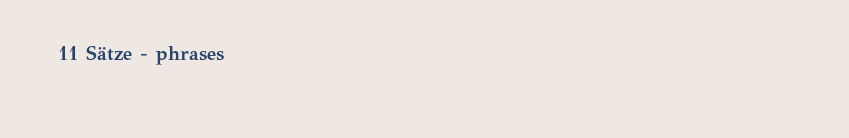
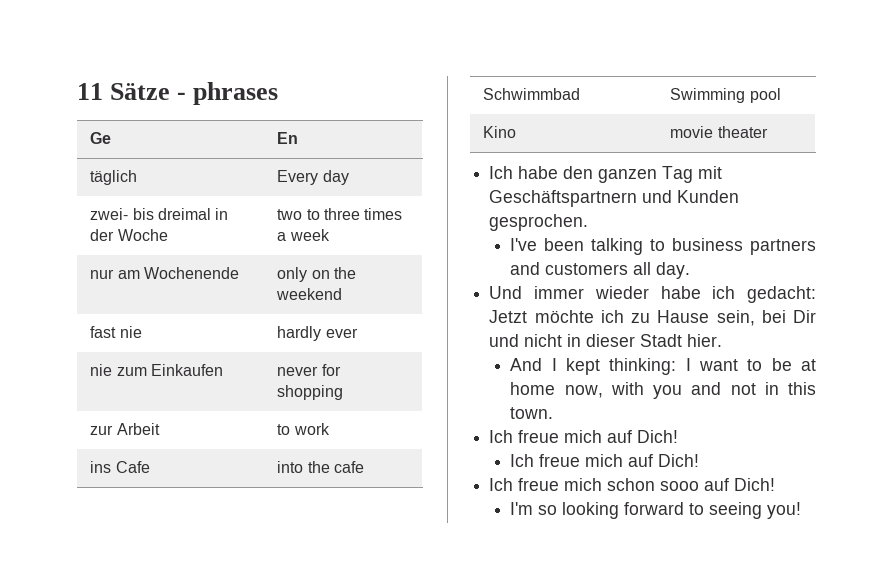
+ Ge | En
+ täglich | Every day
+ zwei- bis dreimal in der Woche | two to three times a week
+ nur am Wochenende | only on the weekend
+ fast nie | hardly ever
+ nie zum Einkaufen | never for shopping
+ zur Arbeit | to work
+ ins Cafe | into the cafe
+ Schwimmbad | Swimming pool
+ Kino | movie theater
+ Ich habe den ganzen Tag mit Geschäftspartnern und Kunden gesprochen.
+ I've been talking to business partners and customers all day.
+ Und immer wieder habe ich gedacht: Jetzt möchte ich zu Hause sein, bei Dir und nicht in dieser Stadt hier.
+ And I kept thinking: I want to be at home now, with you and not in this town.
+ Ich freue mich auf Dich!
+ Ich freue mich auf Dich!
+ Ich freue mich schon sooo auf Dich!
+ I'm so looking forward to seeing you!

